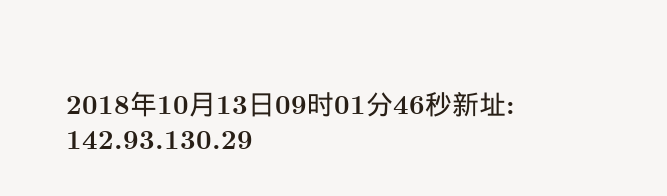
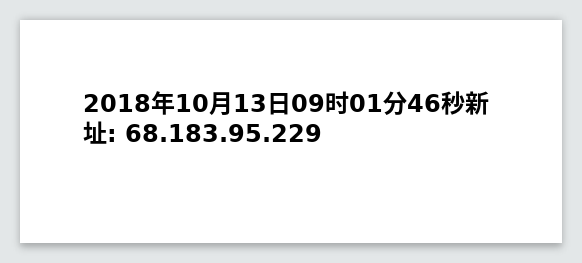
- 2018年10月13日09时01分46秒新址: 142.93.130.29
+ 2018年10月13日09时01分46秒新址: 68.183.95.229

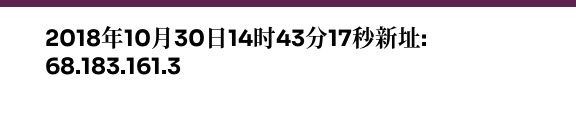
- 2018年10月13日09时01分46秒新址: 68.183.95.229
+ 2018年10月30日14时43分17秒新址: 68.183.161.3

